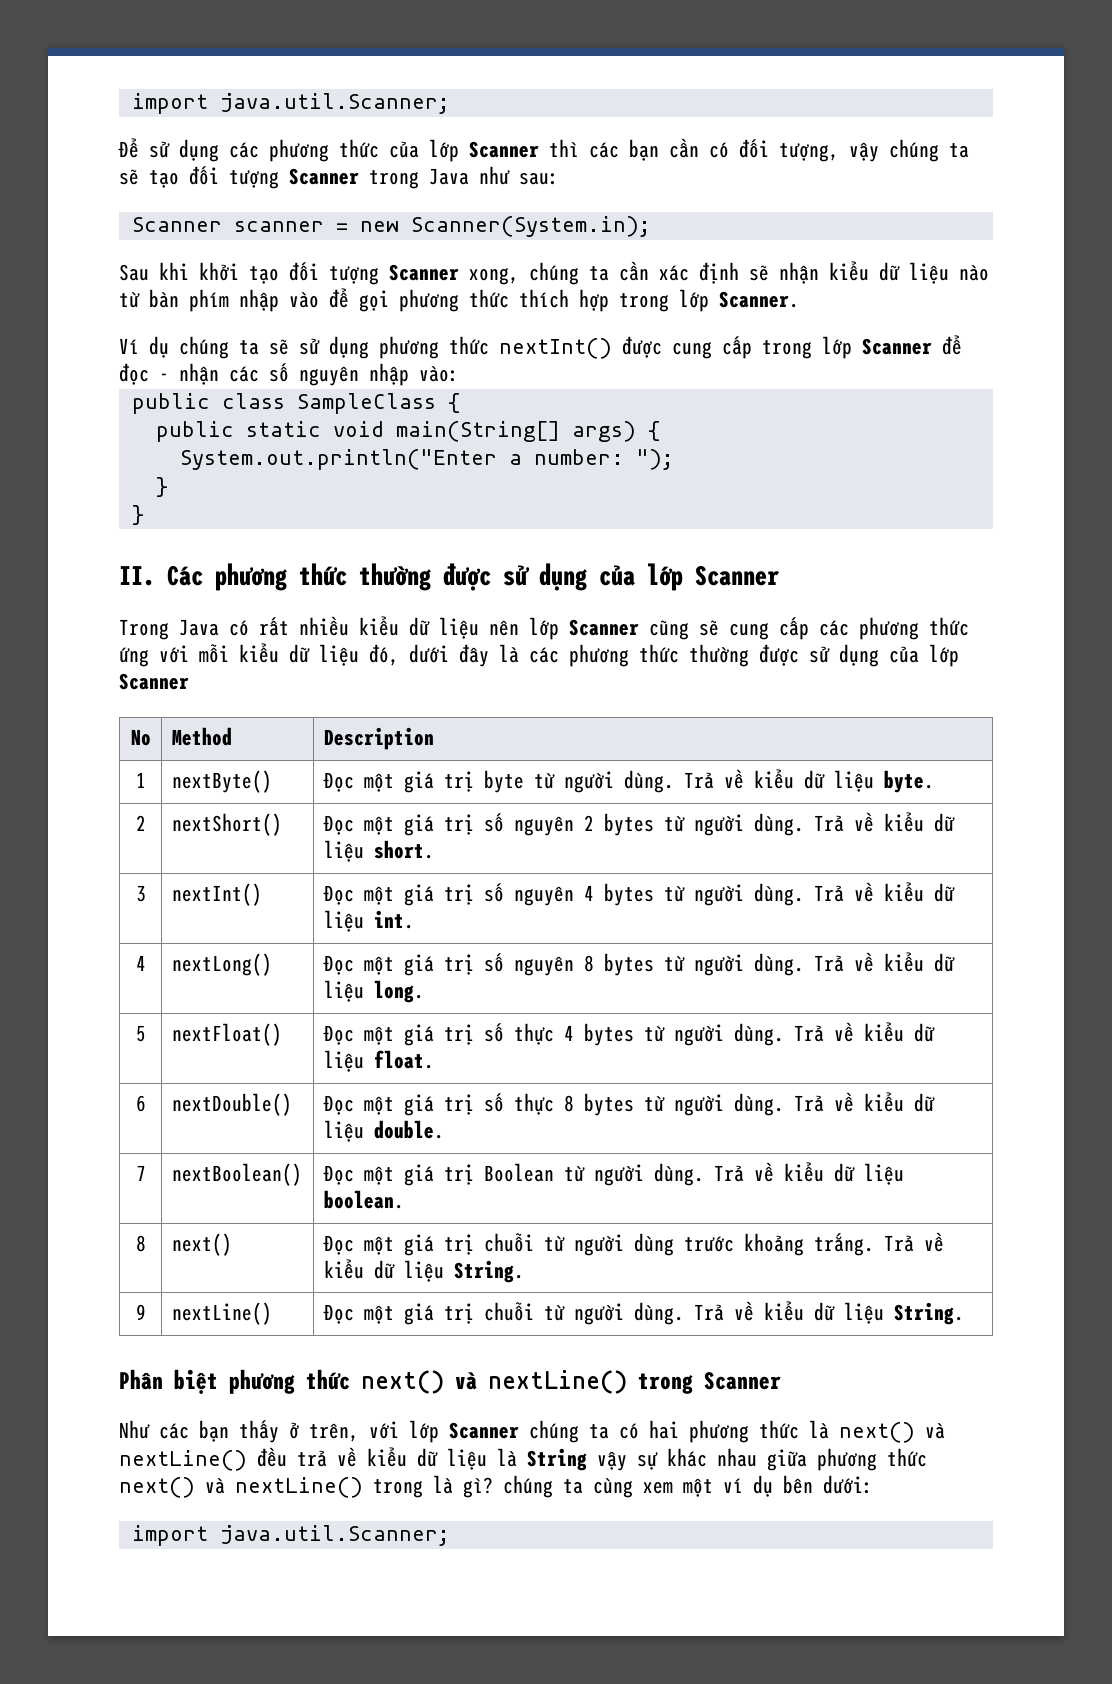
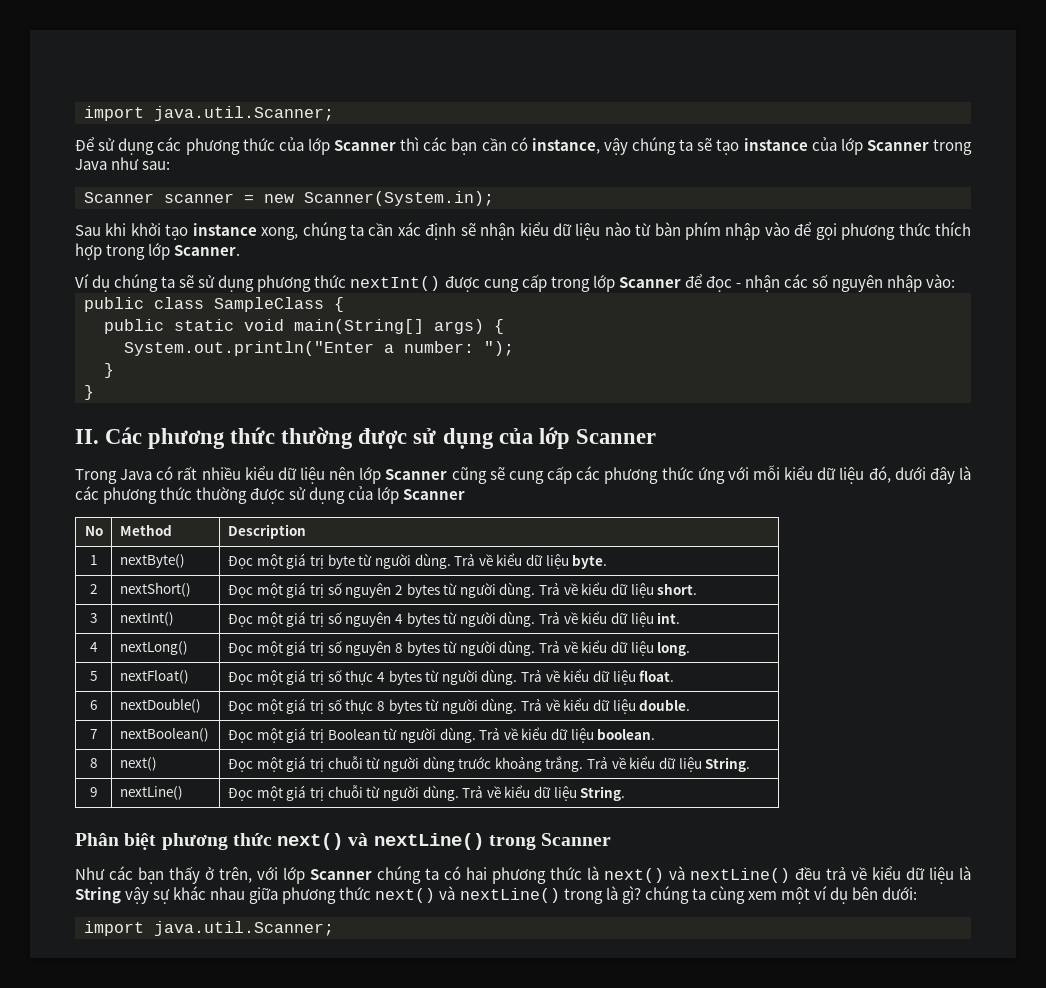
- Để sử dụng các phương thức của lớp Scanner thì các bạn cần có đối tượng, vậy chúng ta sẽ tạo đối tượng Scanner trong Java như sau:
+ Để sử dụng các phương thức của lớp Scanner thì các bạn cần có instance, vậy chúng ta sẽ tạo instance của lớp Scanner trong Java như sau:
- Sau khi khởi tạo đối tượng Scanner xong, chúng ta cần xác định sẽ nhận kiểu dữ liệu nào từ bàn phím nhập vào để gọi phương thức thích hợp trong lớp Scanner.
+ Sau khi khởi tạo instance xong, chúng ta cần xác định sẽ nhận kiểu dữ liệu nào từ bàn phím nhập vào để gọi phương thức thích hợp trong lớp Scanner.

